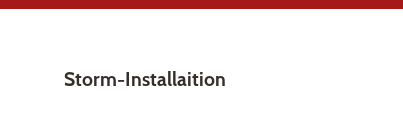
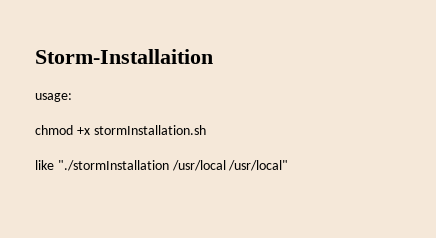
+ usage:
+ chmod +x stormInstallation.sh
+ like "./stormInstallation /usr/local /usr/local"

